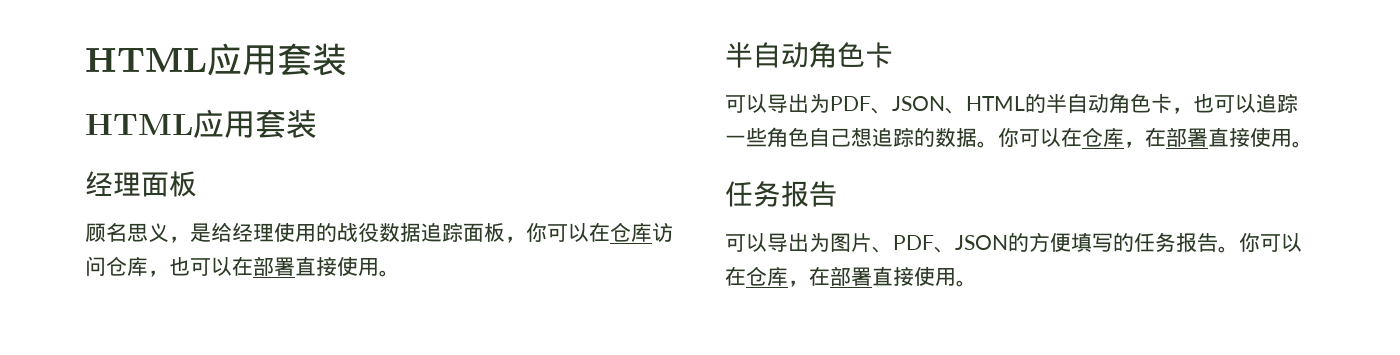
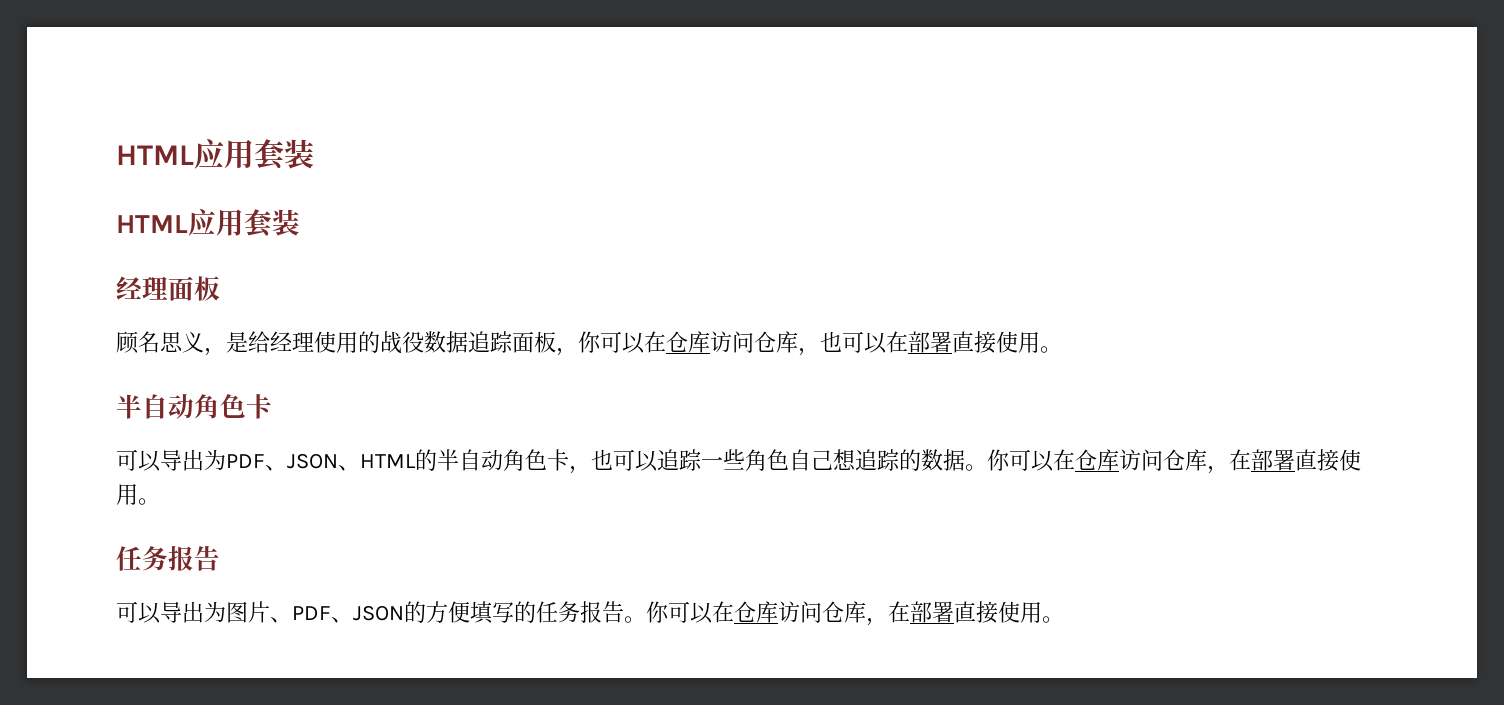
- 可以导出为PDF、JSON、HTML的半自动角色卡，也可以追踪一些角色自己想追踪的数据。你可以在仓库，在部署直接使用。
+ 可以导出为PDF、JSON、HTML的半自动角色卡，也可以追踪一些角色自己想追踪的数据。你可以在仓库访问仓库，在部署直接使用。
- 可以导出为图片、PDF、JSON的方便填写的任务报告。你可以在仓库，在部署直接使用。
+ 可以导出为图片、PDF、JSON的方便填写的任务报告。你可以在仓库访问仓库，在部署直接使用。

